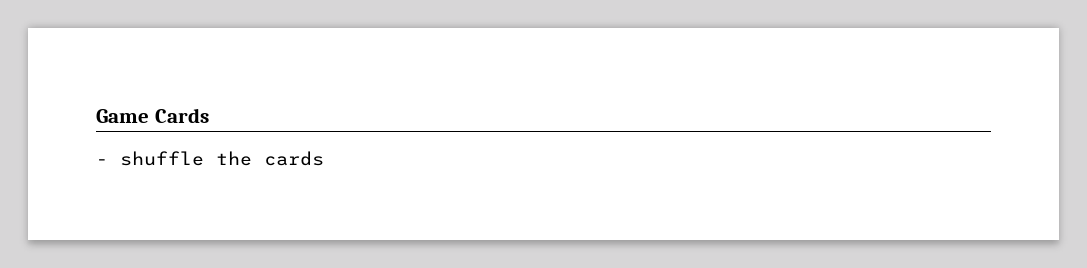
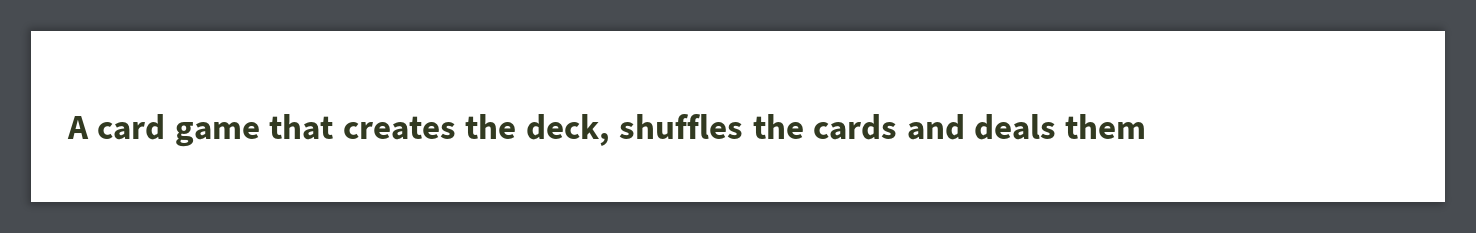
- Game Cards
- - shuffle the cards
+ A card game that creates the deck, shuffles the cards and deals them

